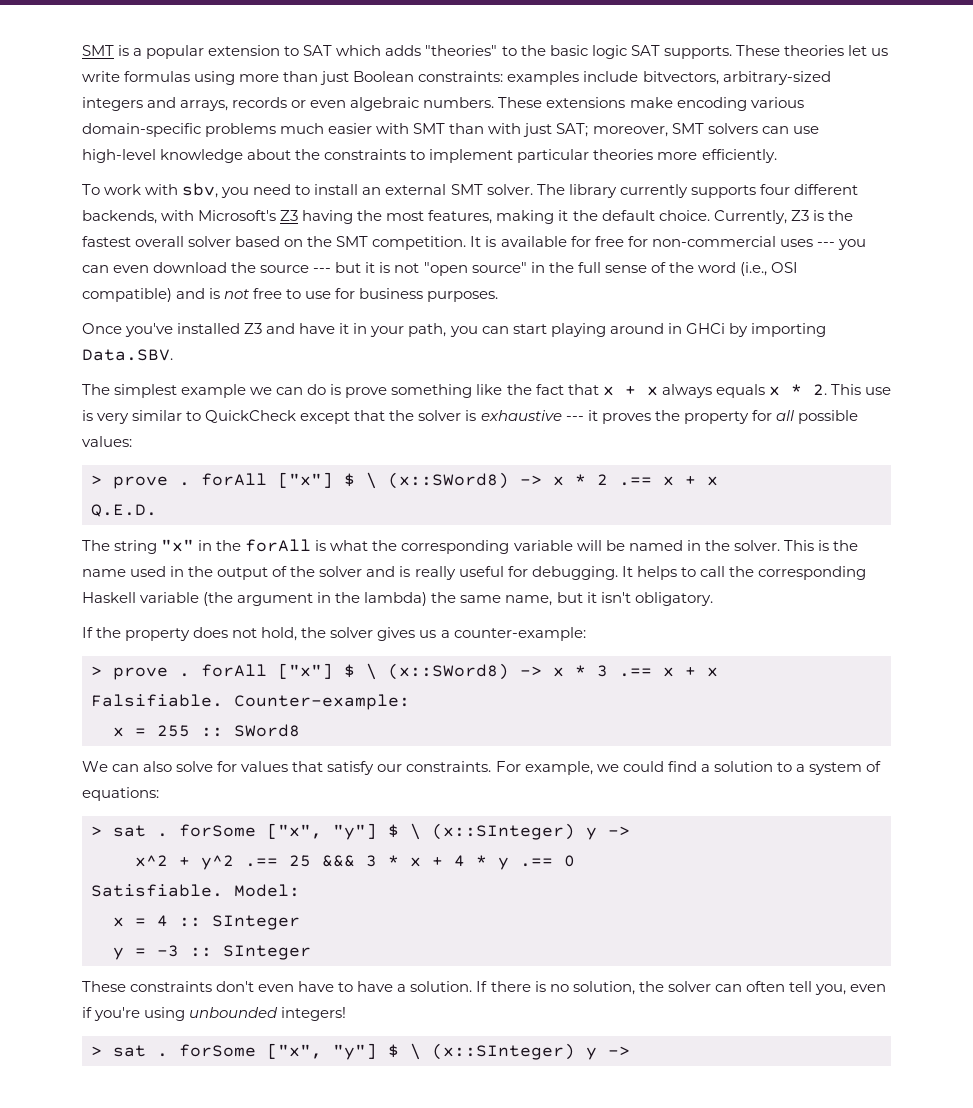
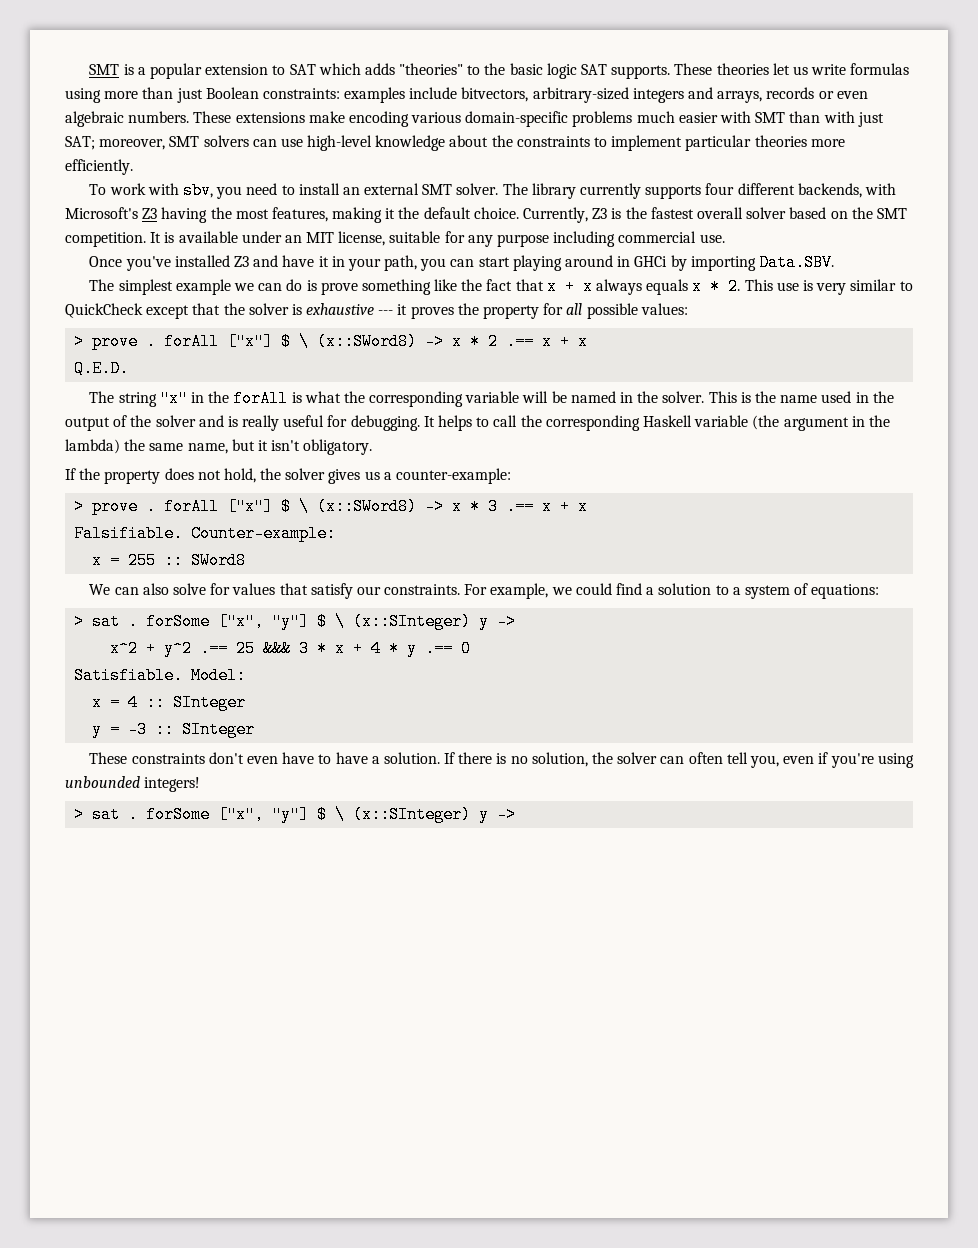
- It is available for free for non-commercial uses --- you can even download the source --- but it is not "open source" in the full sense of the word (i.e., OSI compatible) and is not free to use for business purposes.
+ It is available under an MIT license, suitable for any purpose including commercial use.

